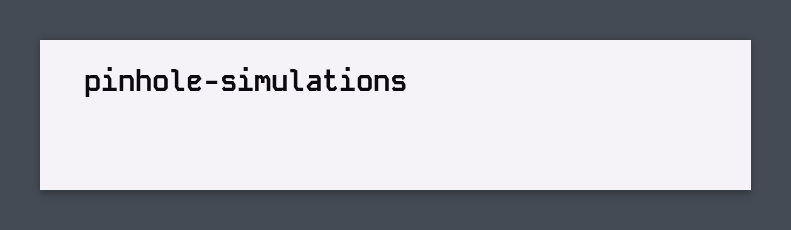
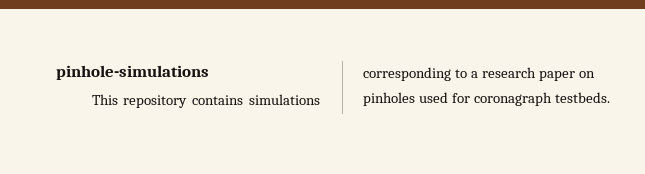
+ This repository contains simulations corresponding to a research paper on pinholes used for coronagraph testbeds.

